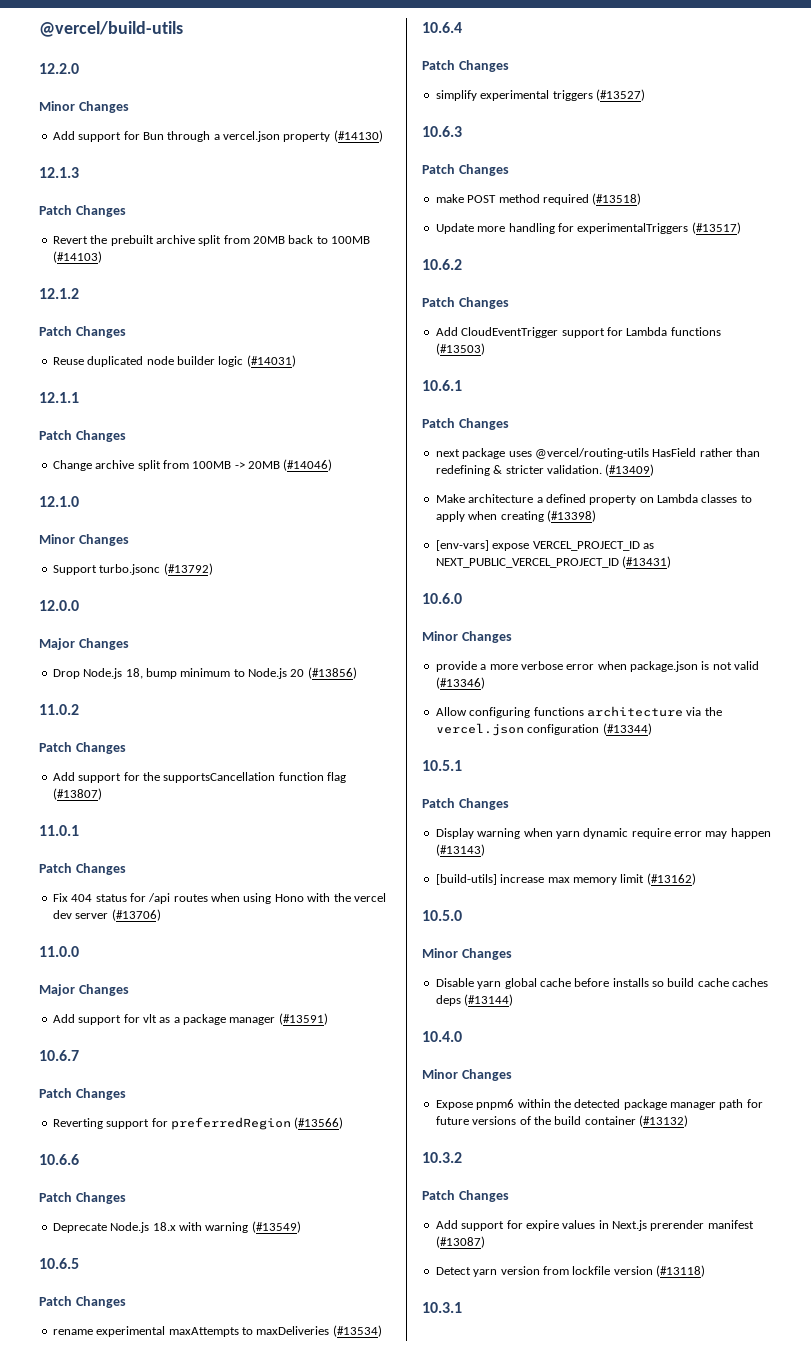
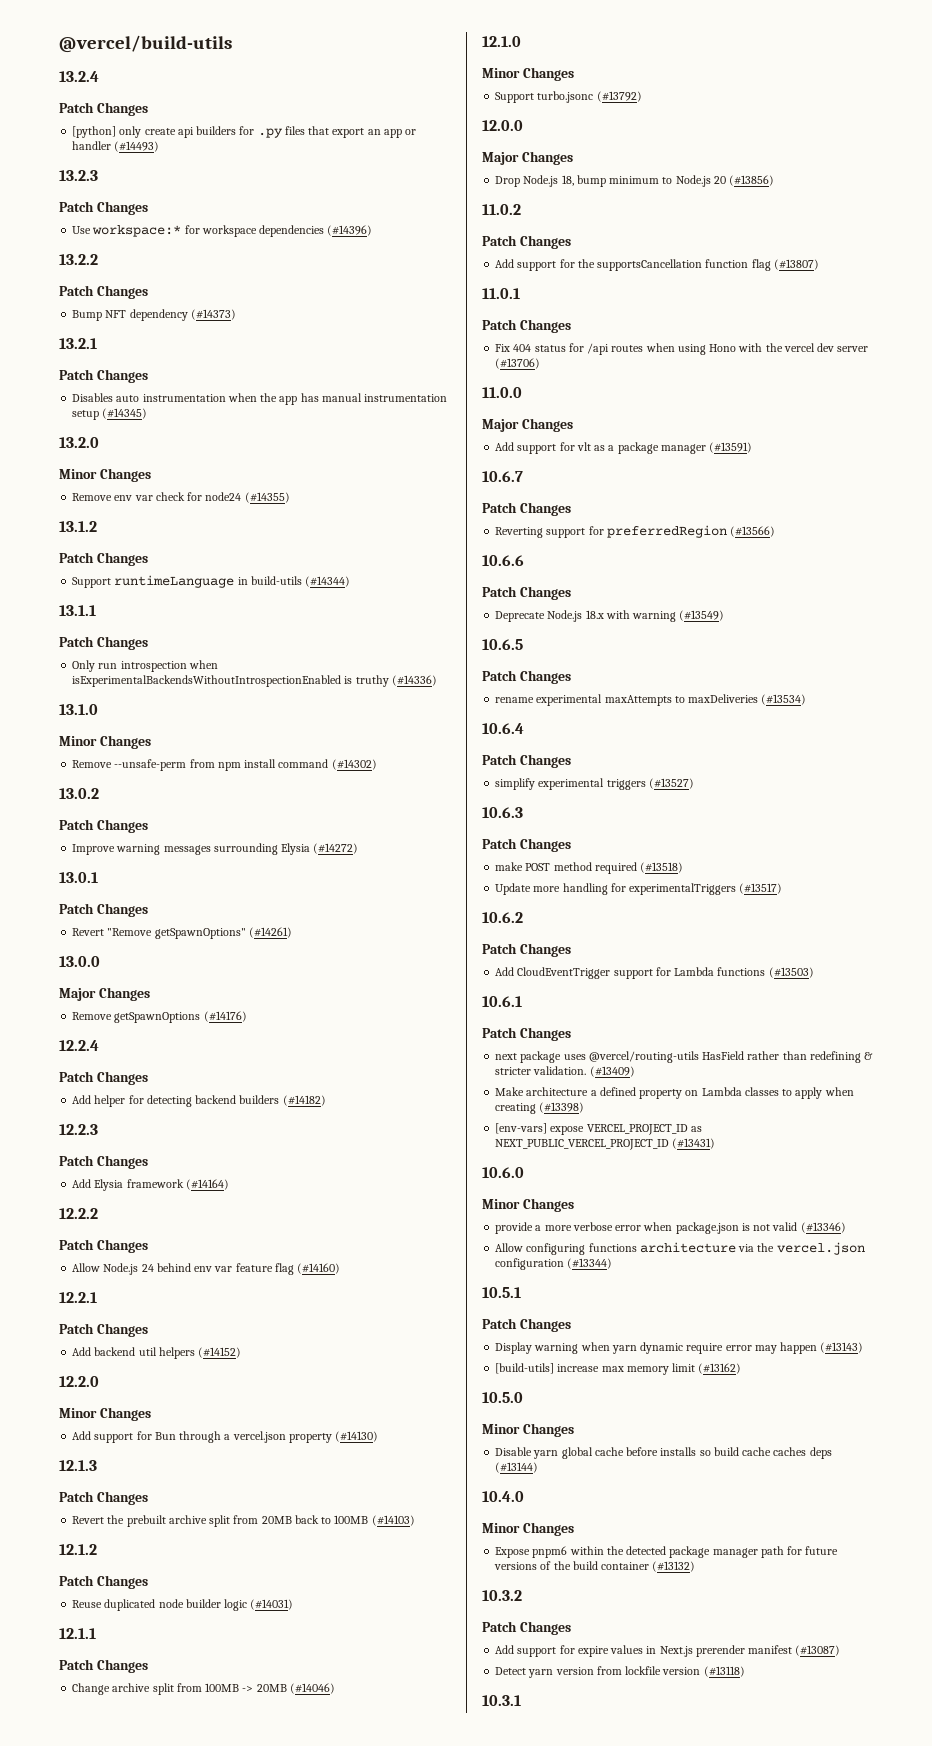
+ 13.2.4
+ Patch Changes
+ [python] only create api builders for .py files that export an app or handler (#14493)
+ 13.2.3
+ Patch Changes
+ Use workspace:* for workspace dependencies (#14396)
+ 13.2.2
+ Patch Changes
+ Bump NFT dependency (#14373)
+ 13.2.1
+ Patch Changes
+ Disables auto instrumentation when the app has manual instrumentation setup (#14345)
+ 13.2.0
+ Minor Changes
+ Remove env var check for node24 (#14355)
+ 13.1.2
+ Patch Changes
+ Support runtimeLanguage in build-utils (#14344)
+ 13.1.1
+ Patch Changes
+ Only run introspection when isExperimentalBackendsWithoutIntrospectionEnabled is truthy (#14336)
+ 13.1.0
+ Minor Changes
+ Remove --unsafe-perm from npm install command (#14302)
+ 13.0.2
+ Patch Changes
+ Improve warning messages surrounding Elysia (#14272)
+ 13.0.1
+ Patch Changes
+ Revert "Remove getSpawnOptions" (#14261)
+ 13.0.0
+ Major Changes
+ Remove getSpawnOptions (#14176)
+ 12.2.4
+ Patch Changes
+ Add helper for detecting backend builders (#14182)
+ 12.2.3
+ Patch Changes
+ Add Elysia framework (#14164)
+ 12.2.2
+ Patch Changes
+ Allow Node.js 24 behind env var feature flag (#14160)
+ 12.2.1
+ Patch Changes
+ Add backend util helpers (#14152)

